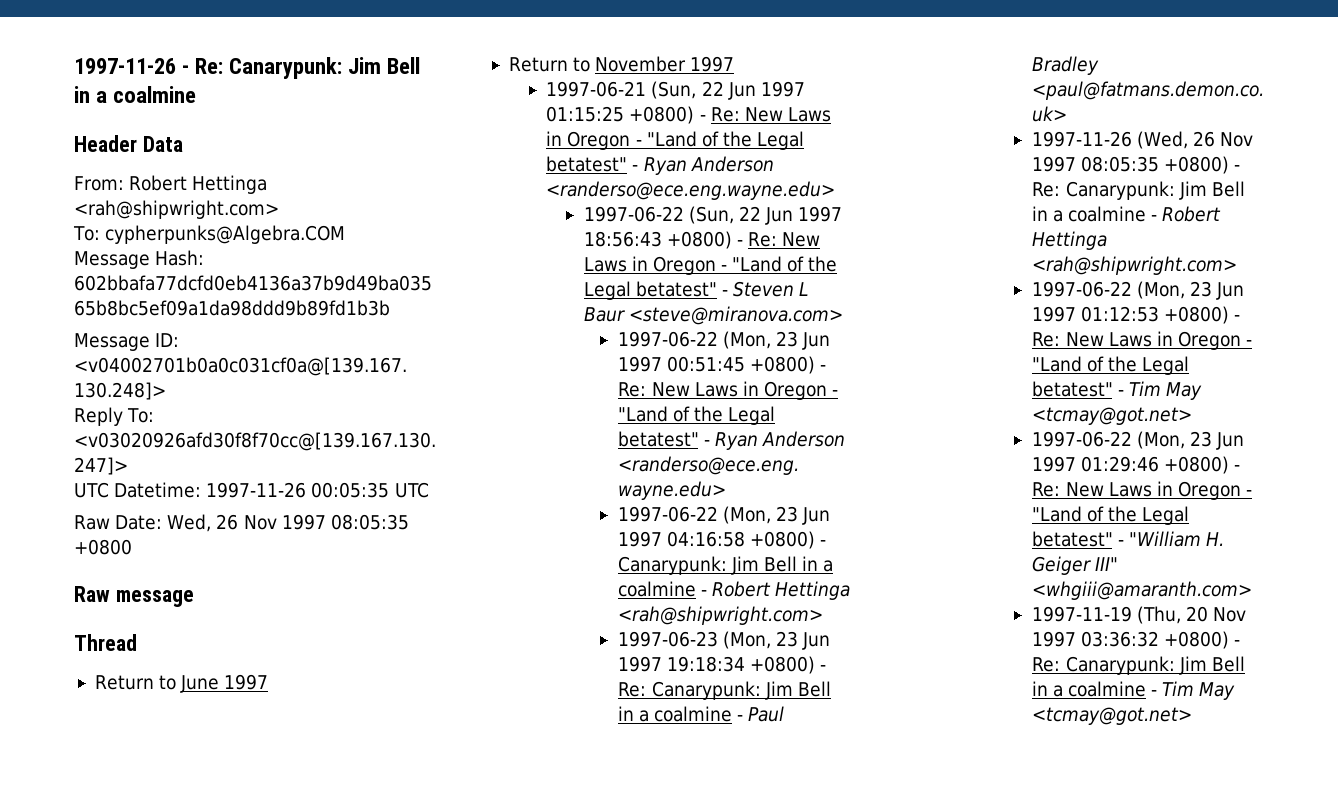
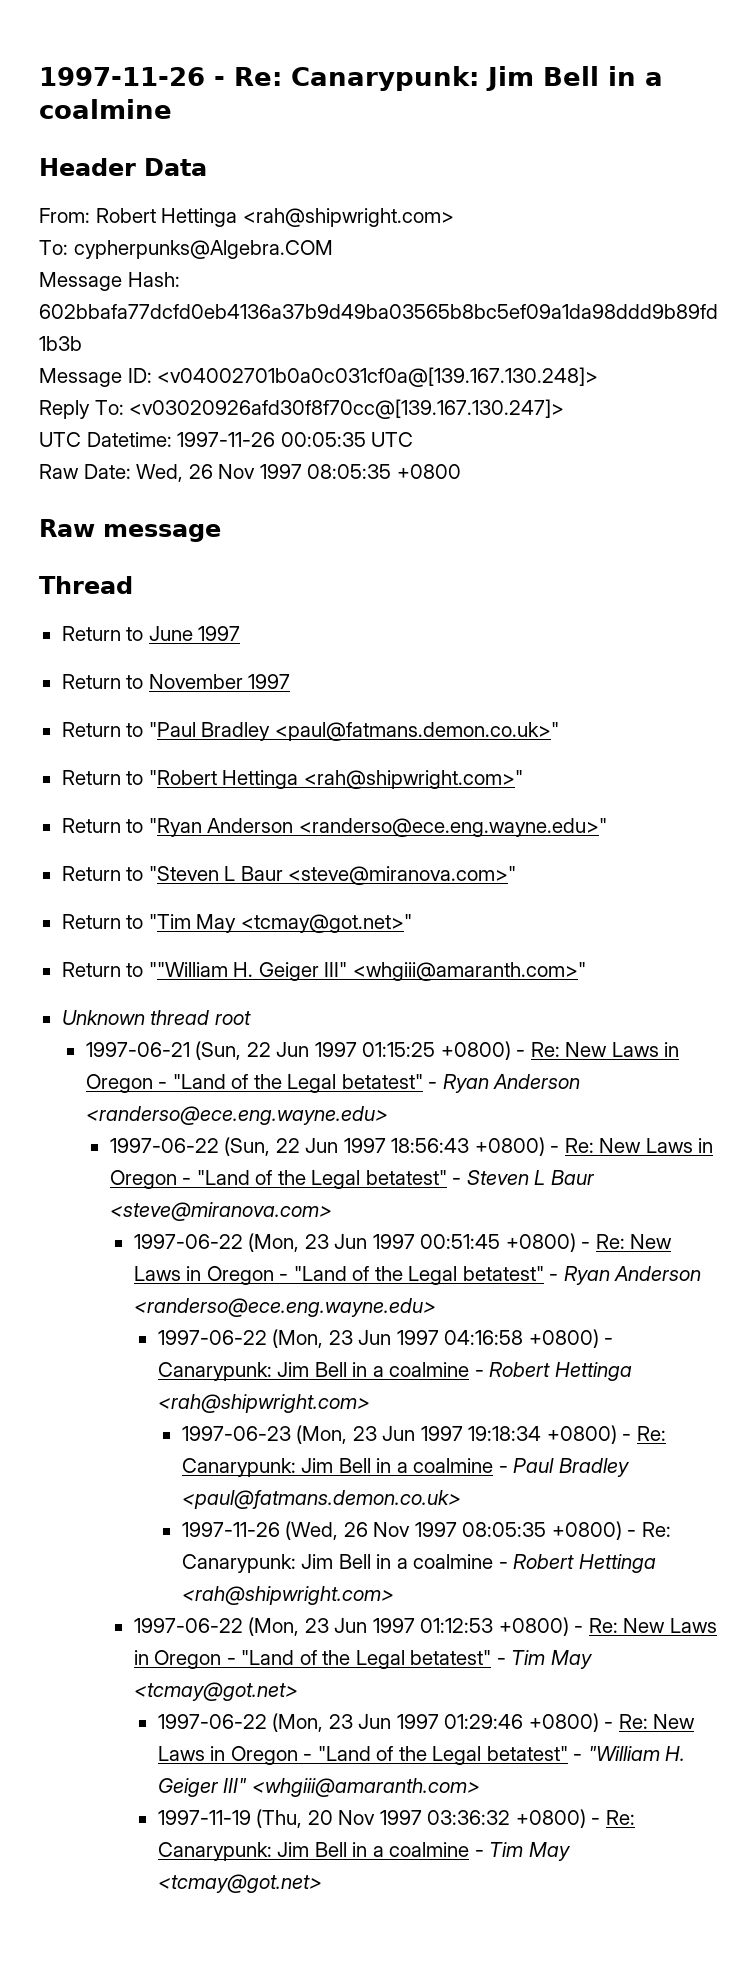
+ Return to "Paul Bradley <paul@fatmans.demon.co.uk>"
+ Return to "Robert Hettinga <rah@shipwright.com>"
+ Return to "Ryan Anderson <randerso@ece.eng.wayne.edu>"
+ Return to "Steven L Baur <steve@miranova.com>"
+ Return to "Tim May <tcmay@got.net>"
+ Return to ""William H. Geiger III" <whgiii@amaranth.com>"
+ Unknown thread root

